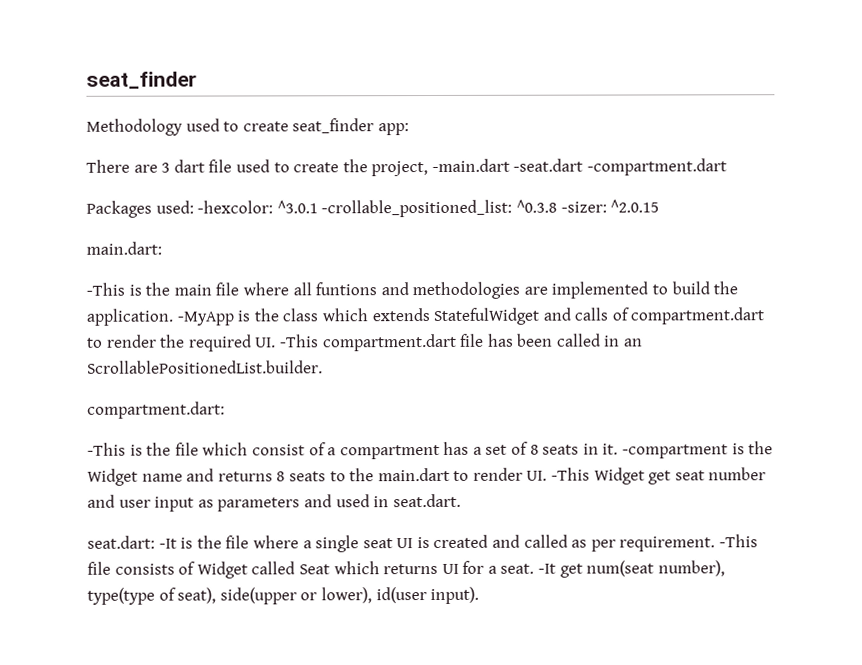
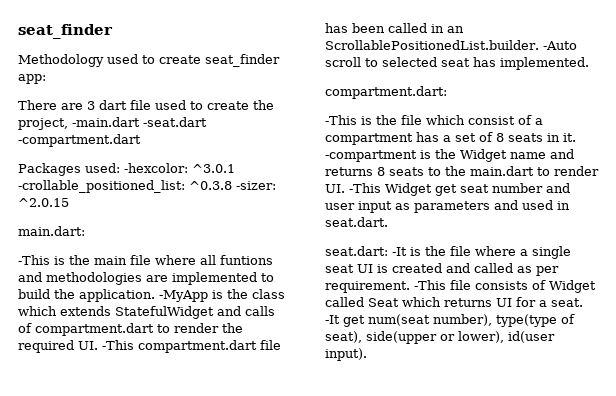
- -MyApp is the class which extends StatefulWidget and calls of compartment.dart to render the required UI. -This compartment.dart file has been called in an ScrollablePositionedList.builder.
+ -MyApp is the class which extends StatefulWidget and calls of compartment.dart to render the required UI. -This compartment.dart file has been called in an ScrollablePositionedList.builder. -Auto scroll to selected seat has implemented.

